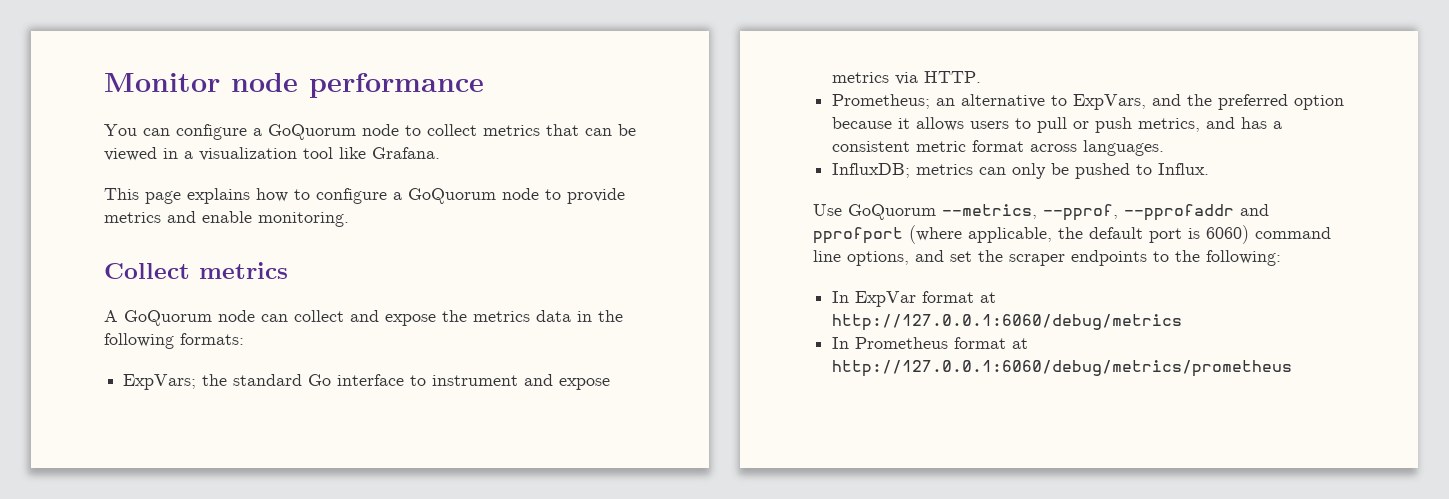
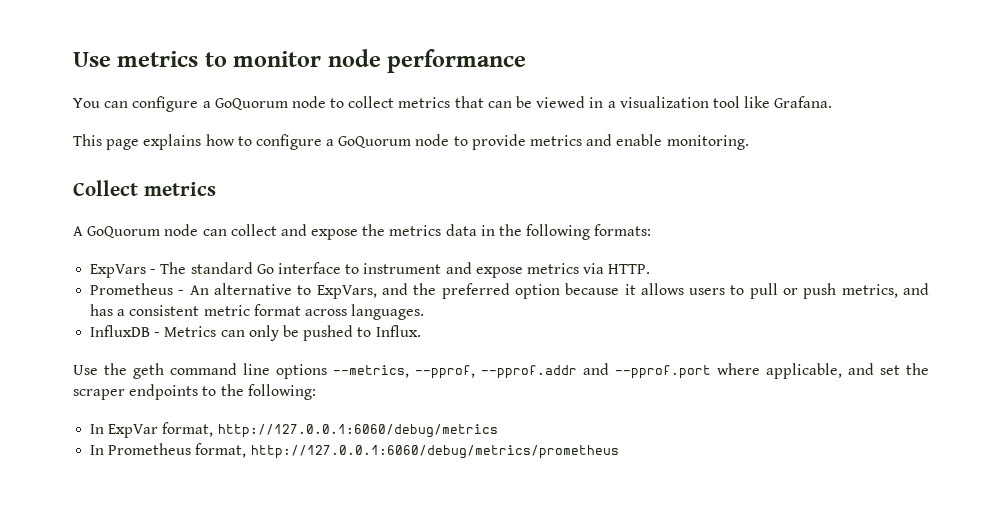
- Monitor node performance
+ Use metrics to monitor node performance
- ExpVars; the standard Go interface to instrument and expose metrics via HTTP.
+ ExpVars - The standard Go interface to instrument and expose metrics via HTTP.
- Prometheus; an alternative to ExpVars, and the preferred option because it allows users to pull or push metrics, and has a consistent metric format across languages.
+ Prometheus - An alternative to ExpVars, and the preferred option because it allows users to pull or push metrics, and has a consistent metric format across languages.
- InfluxDB; metrics can only be pushed to Influx.
+ InfluxDB - Metrics can only be pushed to Influx.
- Use GoQuorum --metrics, --pprof, --pprofaddr and pprofport (where applicable, the default port is 6060) command line options, and set the scraper endpoints to the following:
+ Use the geth command line options --metrics, --pprof, --pprof.addr and --pprof.port where applicable, and set the scraper endpoints to the following:
- In ExpVar format at http://127.0.0.1:6060/debug/metrics
+ In ExpVar format, http://127.0.0.1:6060/debug/metrics
- In Prometheus format at http://127.0.0.1:6060/debug/metrics/prometheus
+ In Prometheus format, http://127.0.0.1:6060/debug/metrics/prometheus

